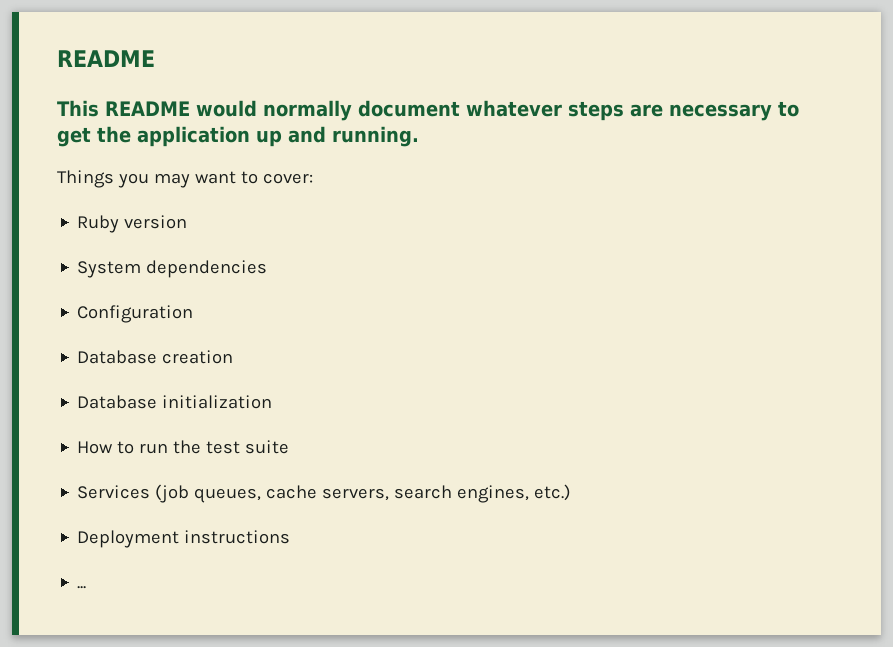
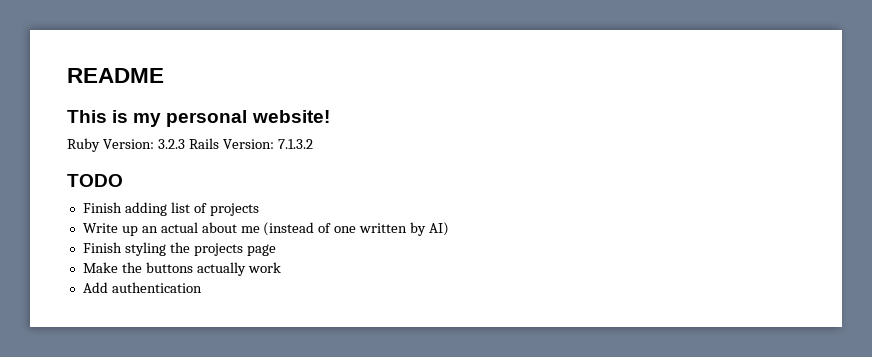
- This README would normally document whatever steps are necessary to get the application up and running.
- Things you may want to cover:
- Ruby version
- System dependencies
- Configuration
- Database creation
- Database initialization
- How to run the test suite
- Services (job queues, cache servers, search engines, etc.)
- Deployment instructions
- ...
+ This is my personal website!
+ Ruby Version: 3.2.3 Rails Version: 7.1.3.2
+ TODO
+ Finish adding list of projects
+ Write up an actual about me (instead of one written by AI)
+ Finish styling the projects page
+ Make the buttons actually work
+ Add authentication

